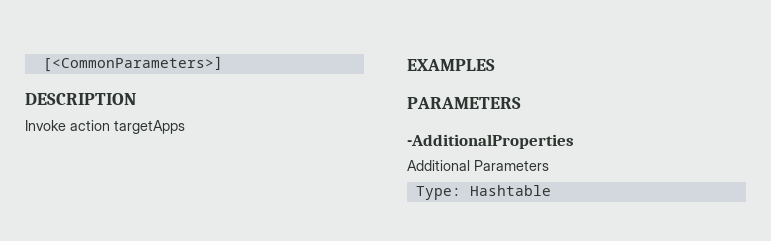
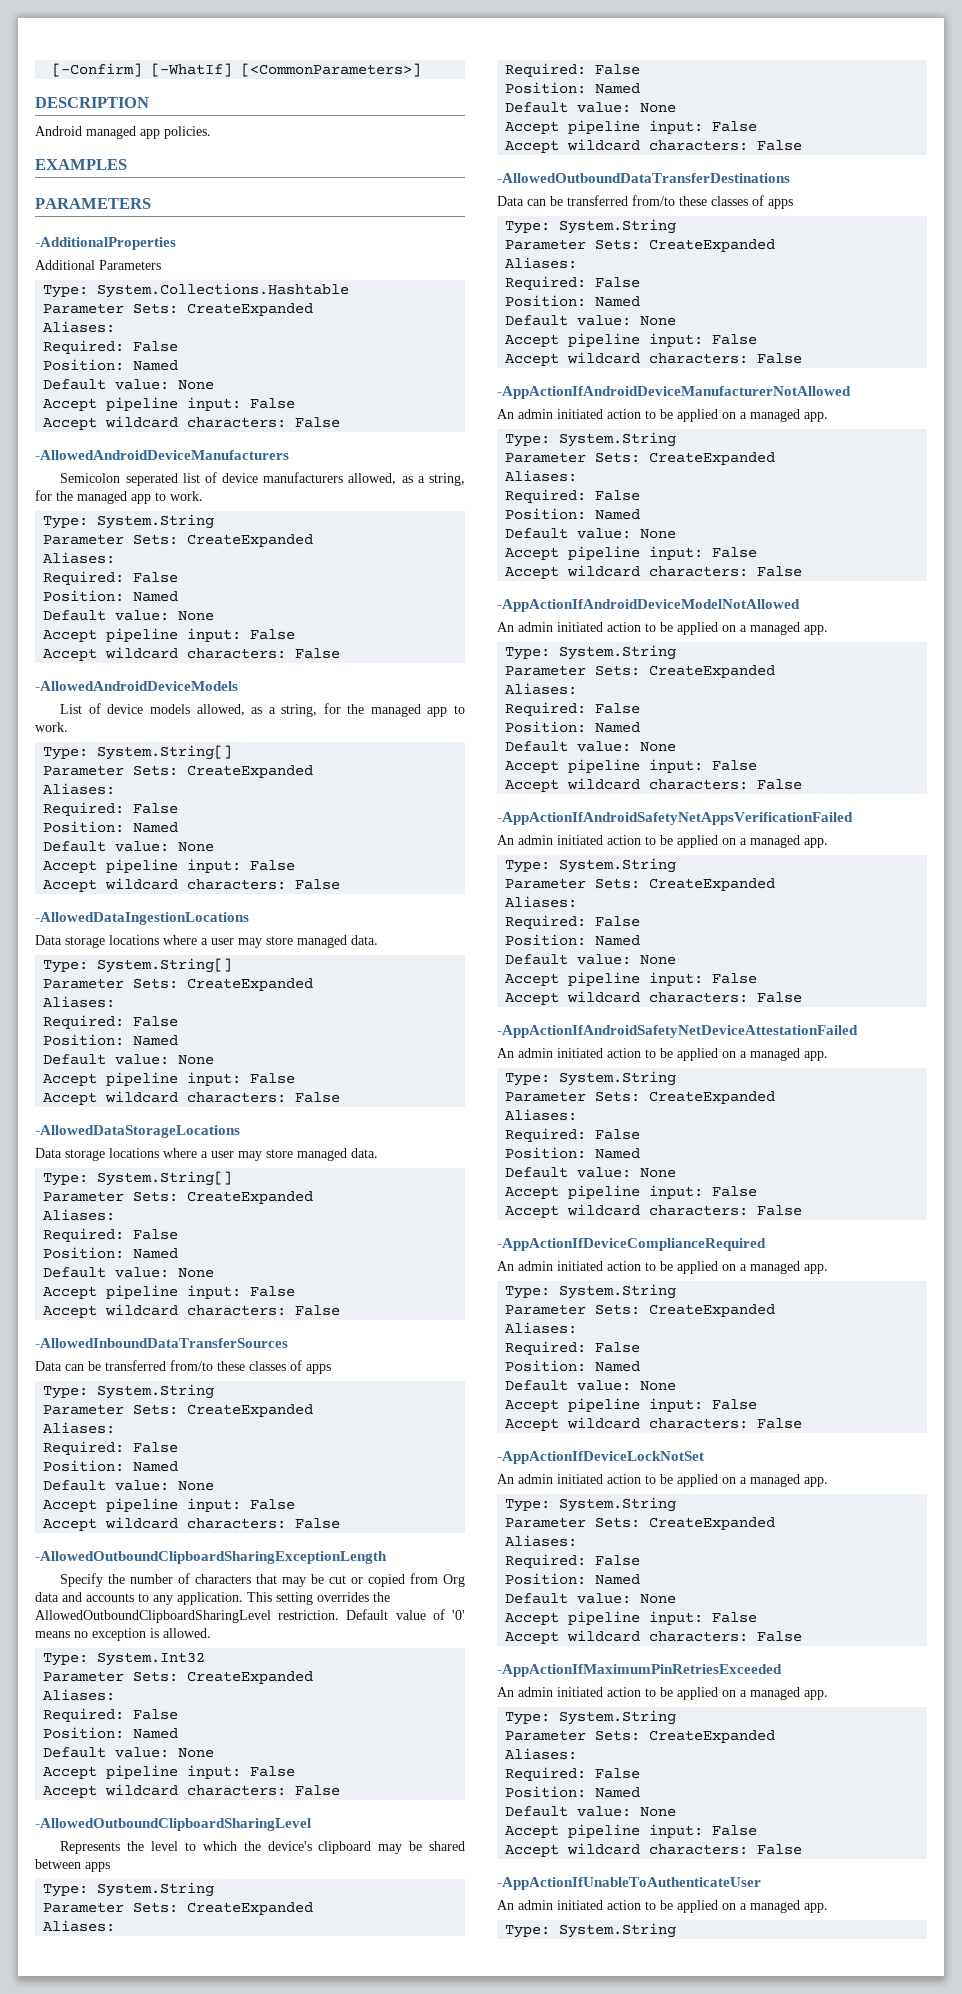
- [<CommonParameters>]
+ [-Confirm] [-WhatIf] [<CommonParameters>]
- Invoke action targetApps
+ Android managed app policies.
- Type: Hashtable
+ Type: System.Collections.Hashtable
+ Parameter Sets: CreateExpanded
+ Aliases:
+ Required: False
+ Position: Named
+ Default value: None
+ Accept pipeline input: False
+ Accept wildcard characters: False
+ -AllowedAndroidDeviceManufacturers
+ Semicolon seperated list of device manufacturers allowed, as a string, for the managed app to work.
+ Type: System.String
+ Parameter Sets: CreateExpanded
+ Aliases:
+ Required: False
+ Position: Named
+ Default value: None
+ Accept pipeline input: False
+ Accept wildcard characters: False
+ -AllowedAndroidDeviceModels
+ List of device models allowed, as a string, for the managed app to work.
+ Type: System.String[]
+ Parameter Sets: CreateExpanded
+ Aliases:
+ Required: False
+ Position: Named
+ Default value: None
+ Accept pipeline input: False
+ Accept wildcard characters: False
+ -AllowedDataIngestionLocations
+ Data storage locations where a user may store managed data.
+ Type: System.String[]
+ Parameter Sets: CreateExpanded
+ Aliases:
+ Required: False
+ Position: Named
+ Default value: None
+ Accept pipeline input: False
+ Accept wildcard characters: False
+ -AllowedDataStorageLocations
+ Data storage locations where a user may store managed data.
+ Type: System.String[]
+ Parameter Sets: CreateExpanded
+ Aliases:
+ Required: False
+ Position: Named
+ Default value: None
+ Accept pipeline input: False
+ Accept wildcard characters: False
+ -AllowedInboundDataTransferSources
+ Data can be transferred from/to these classes of apps
+ Type: System.String
+ Parameter Sets: CreateExpanded
+ Aliases:
+ Required: False
+ Position: Named
+ Default value: None
+ Accept pipeline input: False
+ Accept wildcard characters: False
+ -AllowedOutboundClipboardSharingExceptionLength
+ Specify the number of characters that may be cut or copied from Org data and accounts to any application. This setting overrides the AllowedOutboundClipboardSharingLevel restriction. Default value of '0' means no exception is allowed.
+ Type: System.Int32
+ Parameter Sets: CreateExpanded
+ Aliases:
+ Required: False
+ Position: Named
+ Default value: None
+ Accept pipeline input: False
+ Accept wildcard characters: False
+ -AllowedOutboundClipboardSharingLevel
+ Represents the level to which the device's clipboard may be shared between apps
+ Type: System.String
+ Parameter Sets: CreateExpanded
+ Aliases:
+ Required: False
+ Position: Named
+ Default value: None
+ Accept pipeline input: False
+ Accept wildcard characters: False
+ -AllowedOutboundDataTransferDestinations
+ Data can be transferred from/to these classes of apps
+ Type: System.String
+ Parameter Sets: CreateExpanded
+ Aliases:
+ Required: False
+ Position: Named
+ Default value: None
+ Accept pipeline input: False
+ Accept wildcard characters: False
+ -AppActionIfAndroidDeviceManufacturerNotAllowed
+ An admin initiated action to be applied on a managed app.
+ Type: System.String
+ Parameter Sets: CreateExpanded
+ Aliases:
+ Required: False
+ Position: Named
+ Default value: None
+ Accept pipeline input: False
+ Accept wildcard characters: False
+ -AppActionIfAndroidDeviceModelNotAllowed
+ An admin initiated action to be applied on a managed app.
+ Type: System.String
+ Parameter Sets: CreateExpanded
+ Aliases:
+ Required: False
+ Position: Named
+ Default value: None
+ Accept pipeline input: False
+ Accept wildcard characters: False
+ -AppActionIfAndroidSafetyNetAppsVerificationFailed
+ An admin initiated action to be applied on a managed app.
+ Type: System.String
+ Parameter Sets: CreateExpanded
+ Aliases:
+ Required: False
+ Position: Named
+ Default value: None
+ Accept pipeline input: False
+ Accept wildcard characters: False
+ -AppActionIfAndroidSafetyNetDeviceAttestationFailed
+ An admin initiated action to be applied on a managed app.
+ Type: System.String
+ Parameter Sets: CreateExpanded
+ Aliases:
+ Required: False
+ Position: Named
+ Default value: None
+ Accept pipeline input: False
+ Accept wildcard characters: False
+ -AppActionIfDeviceComplianceRequired
+ An admin initiated action to be applied on a managed app.
+ Type: System.String
+ Parameter Sets: CreateExpanded
+ Aliases:
+ Required: False
+ Position: Named
+ Default value: None
+ Accept pipeline input: False
+ Accept wildcard characters: False
+ -AppActionIfDeviceLockNotSet
+ An admin initiated action to be applied on a managed app.
+ Type: System.String
+ Parameter Sets: CreateExpanded
+ Aliases:
+ Required: False
+ Position: Named
+ Default value: None
+ Accept pipeline input: False
+ Accept wildcard characters: False
+ -AppActionIfMaximumPinRetriesExceeded
+ An admin initiated action to be applied on a managed app.
+ Type: System.String
+ Parameter Sets: CreateExpanded
+ Aliases:
+ Required: False
+ Position: Named
+ Default value: None
+ Accept pipeline input: False
+ Accept wildcard characters: False
+ -AppActionIfUnableToAuthenticateUser
+ An admin initiated action to be applied on a managed app.
+ Type: System.String

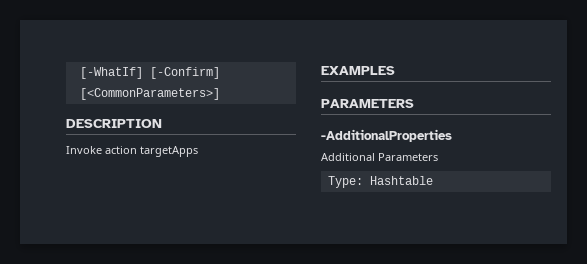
- [-Confirm] [-WhatIf] [<CommonParameters>]
+ [-WhatIf] [-Confirm] [<CommonParameters>]
- Android managed app policies.
+ Invoke action targetApps
- Type: System.Collections.Hashtable
- Parameter Sets: CreateExpanded
- Aliases:
- Required: False
- Position: Named
- Default value: None
- Accept pipeline input: False
- Accept wildcard characters: False
- -AllowedAndroidDeviceManufacturers
- Semicolon seperated list of device manufacturers allowed, as a string, for the managed app to work.
- Type: System.String
- Parameter Sets: CreateExpanded
- Aliases:
- Required: False
- Position: Named
- Default value: None
- Accept pipeline input: False
- Accept wildcard characters: False
- -AllowedAndroidDeviceModels
- List of device models allowed, as a string, for the managed app to work.
- Type: System.String[]
- Parameter Sets: CreateExpanded
- Aliases:
- Required: False
- Position: Named
- Default value: None
- Accept pipeline input: False
- Accept wildcard characters: False
- -AllowedDataIngestionLocations
- Data storage locations where a user may store managed data.
- Type: System.String[]
- Parameter Sets: CreateExpanded
- Aliases:
- Required: False
- Position: Named
- Default value: None
- Accept pipeline input: False
- Accept wildcard characters: False
- -AllowedDataStorageLocations
- Data storage locations where a user may store managed data.
- Type: System.String[]
- Parameter Sets: CreateExpanded
- Aliases:
- Required: False
- Position: Named
- Default value: None
- Accept pipeline input: False
- Accept wildcard characters: False
- -AllowedInboundDataTransferSources
- Data can be transferred from/to these classes of apps
- Type: System.String
- Parameter Sets: CreateExpanded
- Aliases:
- Required: False
- Position: Named
- Default value: None
- Accept pipeline input: False
- Accept wildcard characters: False
- -AllowedOutboundClipboardSharingExceptionLength
- Specify the number of characters that may be cut or copied from Org data and accounts to any application. This setting overrides the AllowedOutboundClipboardSharingLevel restriction. Default value of '0' means no exception is allowed.
- Type: System.Int32
- Parameter Sets: CreateExpanded
- Aliases:
- Required: False
- Position: Named
- Default value: None
- Accept pipeline input: False
- Accept wildcard characters: False
- -AllowedOutboundClipboardSharingLevel
- Represents the level to which the device's clipboard may be shared between apps
- Type: System.String
- Parameter Sets: CreateExpanded
- Aliases:
- Required: False
- Position: Named
- Default value: None
- Accept pipeline input: False
- Accept wildcard characters: False
- -AllowedOutboundDataTransferDestinations
- Data can be transferred from/to these classes of apps
- Type: System.String
- Parameter Sets: CreateExpanded
- Aliases:
- Required: False
- Position: Named
- Default value: None
- Accept pipeline input: False
- Accept wildcard characters: False
- -AppActionIfAndroidDeviceManufacturerNotAllowed
- An admin initiated action to be applied on a managed app.
- Type: System.String
- Parameter Sets: CreateExpanded
- Aliases:
- Required: False
- Position: Named
- Default value: None
- Accept pipeline input: False
- Accept wildcard characters: False
- -AppActionIfAndroidDeviceModelNotAllowed
- An admin initiated action to be applied on a managed app.
- Type: System.String
- Parameter Sets: CreateExpanded
- Aliases:
- Required: False
- Position: Named
- Default value: None
- Accept pipeline input: False
- Accept wildcard characters: False
- -AppActionIfAndroidSafetyNetAppsVerificationFailed
- An admin initiated action to be applied on a managed app.
- Type: System.String
- Parameter Sets: CreateExpanded
- Aliases:
- Required: False
- Position: Named
- Default value: None
- Accept pipeline input: False
- Accept wildcard characters: False
- -AppActionIfAndroidSafetyNetDeviceAttestationFailed
- An admin initiated action to be applied on a managed app.
- Type: System.String
- Parameter Sets: CreateExpanded
- Aliases:
- Required: False
- Position: Named
- Default value: None
- Accept pipeline input: False
- Accept wildcard characters: False
- -AppActionIfDeviceComplianceRequired
- An admin initiated action to be applied on a managed app.
- Type: System.String
- Parameter Sets: CreateExpanded
- Aliases:
- Required: False
- Position: Named
- Default value: None
- Accept pipeline input: False
- Accept wildcard characters: False
- -AppActionIfDeviceLockNotSet
- An admin initiated action to be applied on a managed app.
- Type: System.String
- Parameter Sets: CreateExpanded
- Aliases:
- Required: False
- Position: Named
- Default value: None
- Accept pipeline input: False
- Accept wildcard characters: False
- -AppActionIfMaximumPinRetriesExceeded
- An admin initiated action to be applied on a managed app.
- Type: System.String
- Parameter Sets: CreateExpanded
- Aliases:
- Required: False
- Position: Named
- Default value: None
- Accept pipeline input: False
- Accept wildcard characters: False
- -AppActionIfUnableToAuthenticateUser
- An admin initiated action to be applied on a managed app.
- Type: System.String
+ Type: Hashtable

